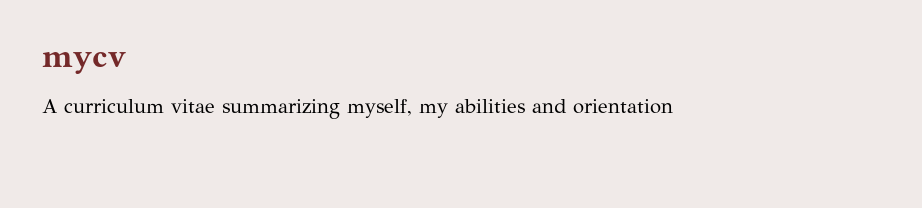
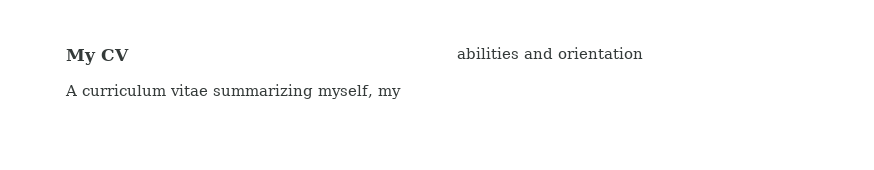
- mycv
+ My CV

